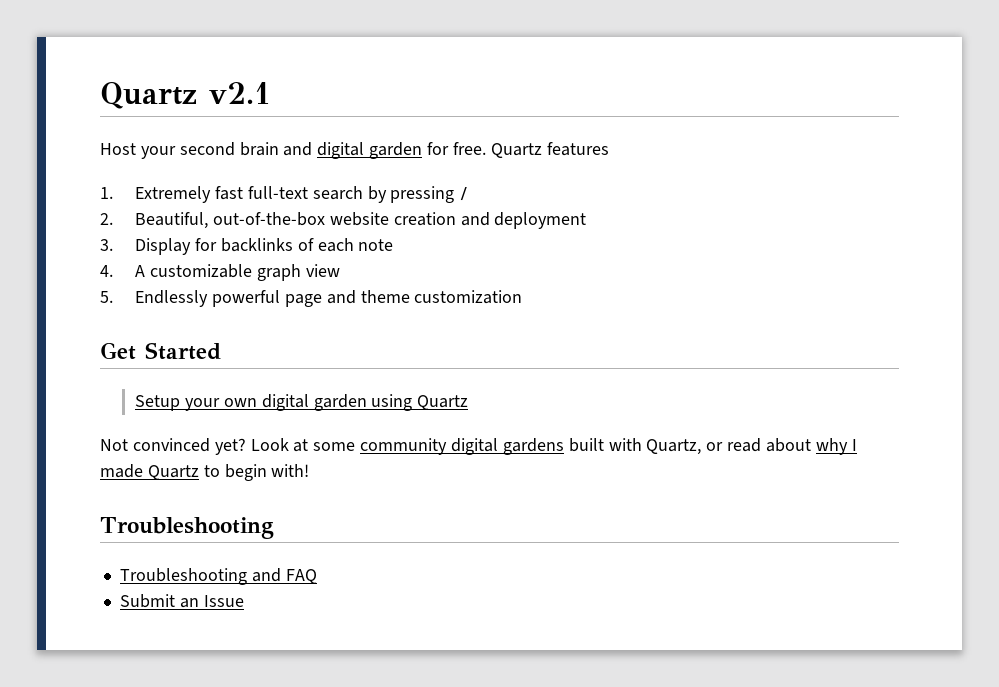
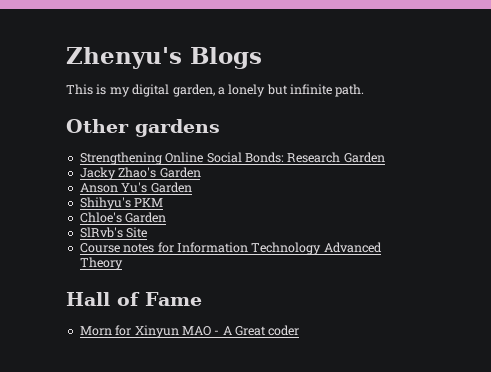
- Quartz v2.1
- Host your second brain and digital garden for free. Quartz features
- 1. Extremely fast full-text search by pressing /
- 2. Beautiful, out-of-the-box website creation and deployment
- 3. Display for backlinks of each note
- 4. A customizable graph view
- 5. Endlessly powerful page and theme customization
- Get Started
- Setup your own digital garden using Quartz
- Not convinced yet? Look at some community digital gardens built with Quartz, or read about why I made Quartz to begin with!
- Troubleshooting
- Troubleshooting and FAQ
- Submit an Issue
+ Zhenyu's Blogs
+ This is my digital garden, a lonely but infinite path.
+ Other gardens
+ Strengthening Online Social Bonds: Research Garden
+ Jacky Zhao's Garden
+ Anson Yu's Garden
+ Shihyu's PKM
+ Chloe's Garden
+ SlRvb's Site
+ Course notes for Information Technology Advanced Theory
+ Hall of Fame
+ Morn for Xinyun MAO - A Great coder

